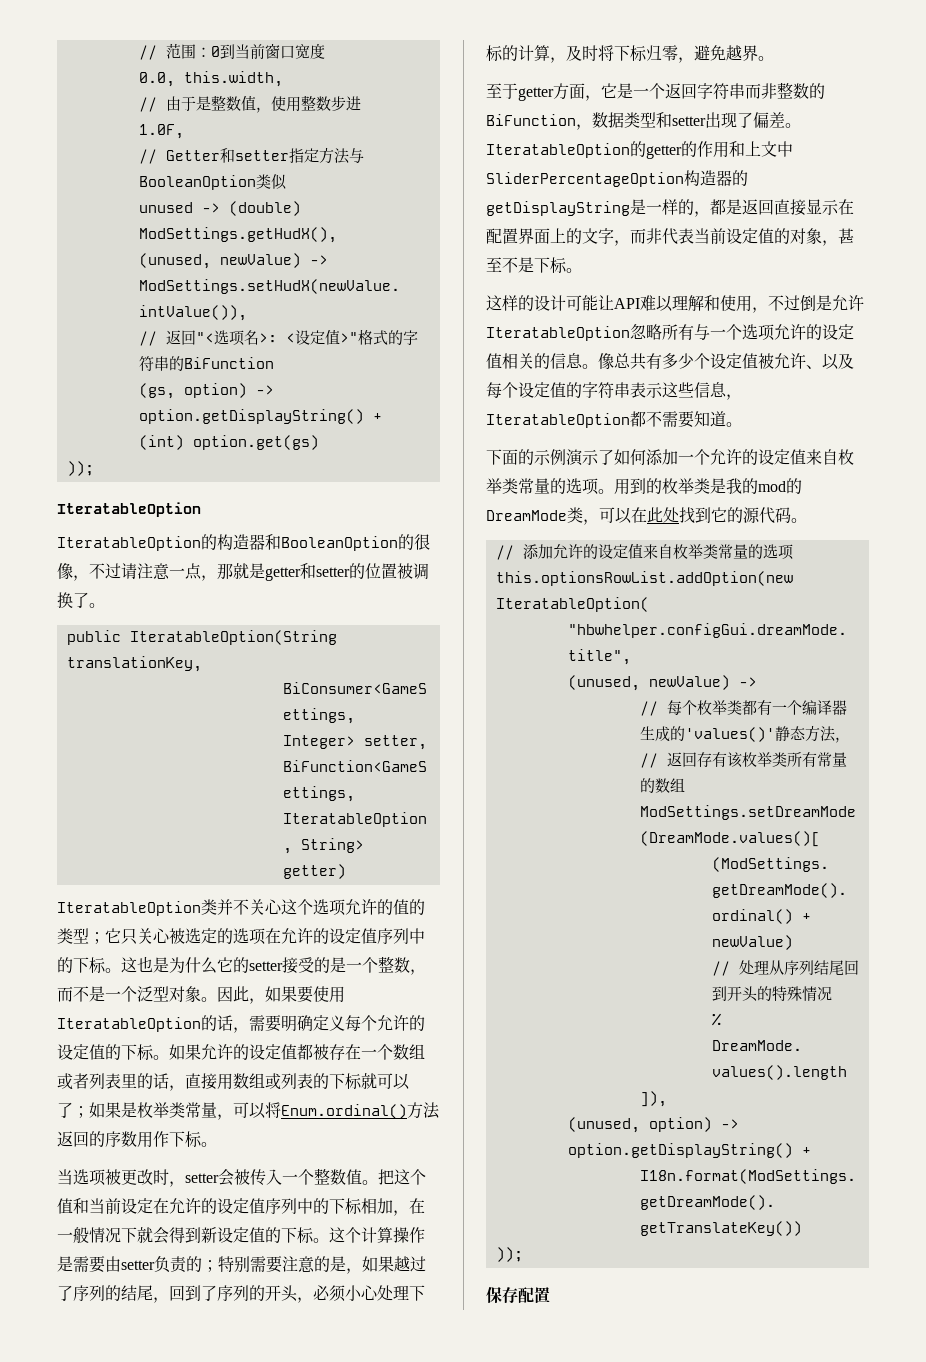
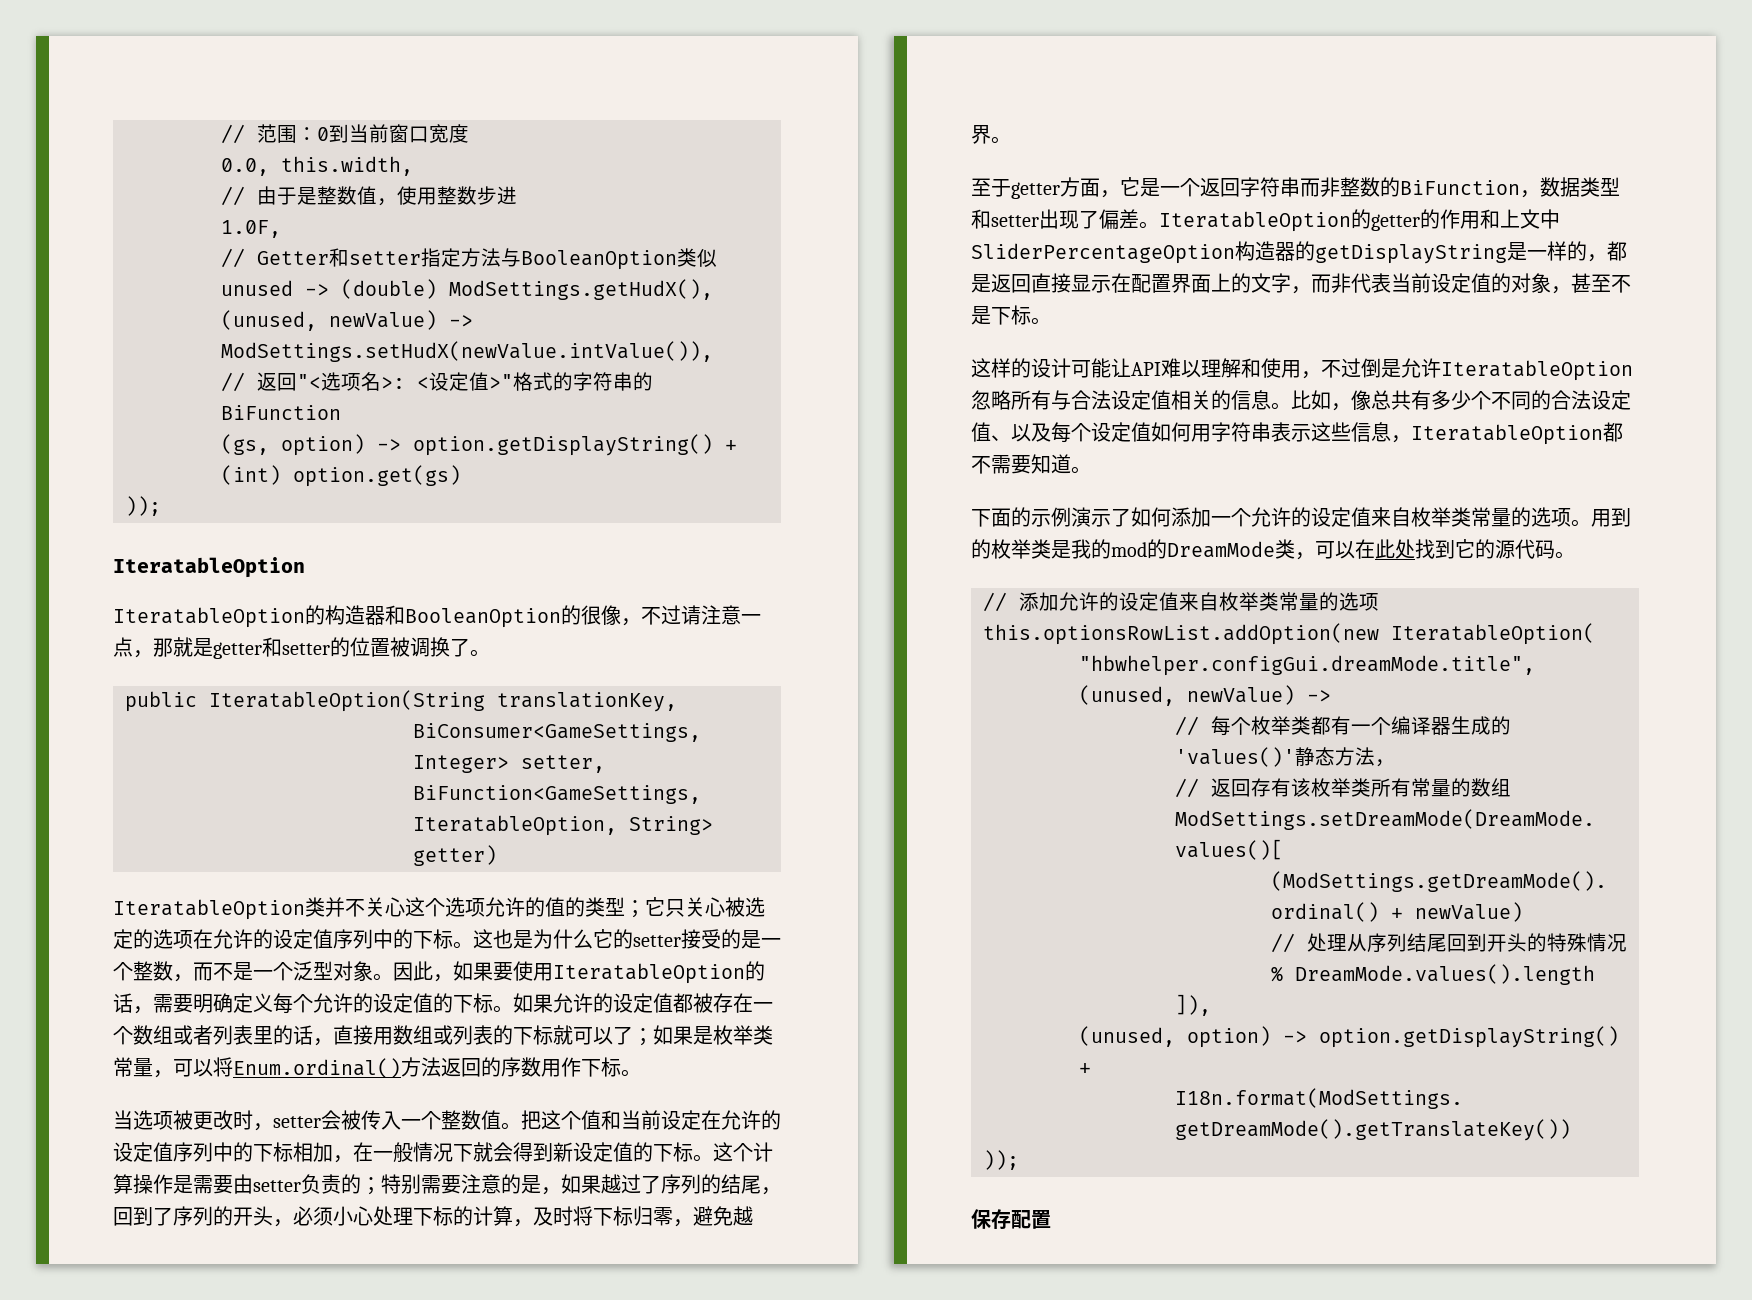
- 这样的设计可能让API难以理解和使用，不过倒是允许IteratableOption忽略所有与一个选项允许的设定值相关的信息。
+ 这样的设计可能让API难以理解和使用，不过倒是允许IteratableOption忽略所有与合法设定值相关的信息。
- 像总共有多少个设定值被允许、以及每个设定值的字符串表示这些信息，IteratableOption都不需要知道。
+ 比如，像总共有多少个不同的合法设定值、以及每个设定值如何用字符串表示这些信息，IteratableOption都不需要知道。

